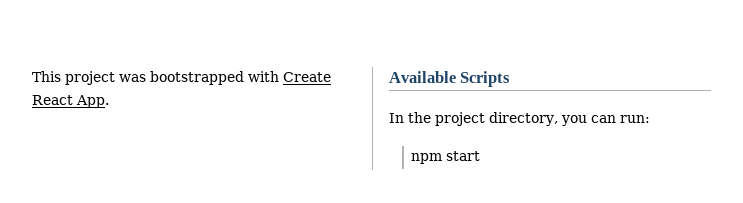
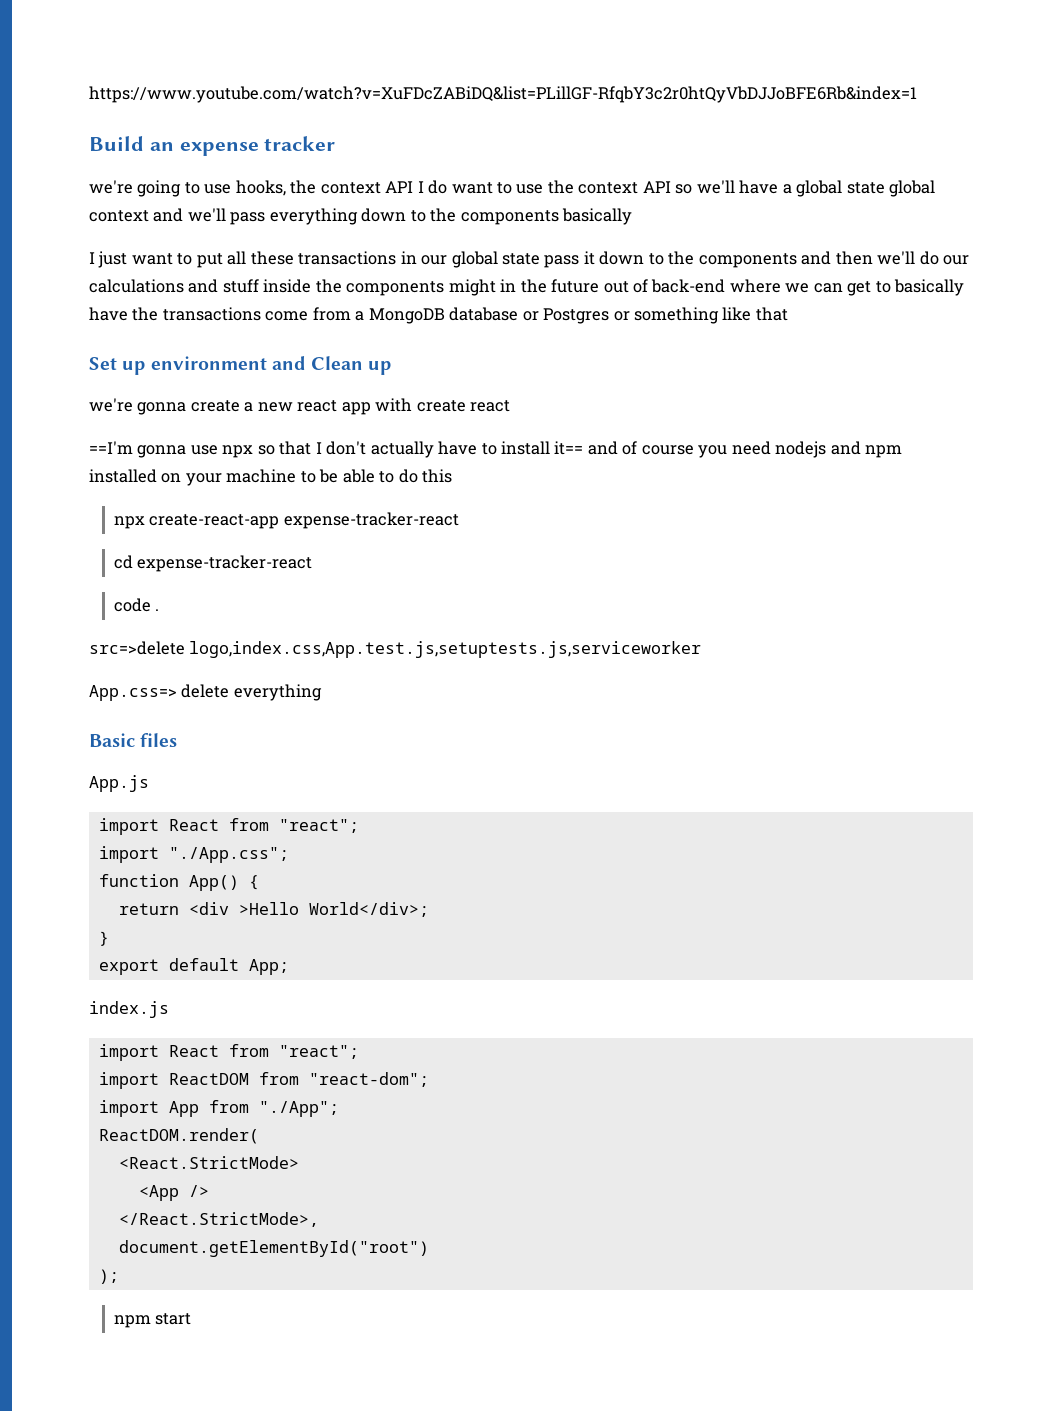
- This project was bootstrapped with Create React App.
- Available Scripts
- In the project directory, you can run:
+ https://www.youtube.com/watch?v=XuFDcZABiDQ&list=PLillGF-RfqbY3c2r0htQyVbDJJoBFE6Rb&index=1
+ Build an expense tracker
+ we're going to use hooks, the context API I do want to use the context API so we'll have a global state global context and we'll pass everything down to the components basically
+ I just want to put all these transactions in our global state pass it down to the components and then we'll do our calculations and stuff inside the components might in the future out of back-end where we can get to basically have the transactions come from a MongoDB database or Postgres or something like that
+ Set up environment and Clean up
+ we're gonna create a new react app with create react
+ ==I'm gonna use npx so that I don't actually have to install it== and of course you need nodejs and npm installed on your machine to be able to do this
+ npx create-react-app expense-tracker-react
+ cd expense-tracker-react
+ code .
+ src=>delete logo,index.css,App.test.js,setuptests.js,serviceworker
+ App.css=> delete everything
+ Basic files
+ App.js
+ import React from "react";
+ import "./App.css";
+ function App() {
+ return <div >Hello World</div>;
+ }
+ export default App;
+ index.js
+ import React from "react";
+ import ReactDOM from "react-dom";
+ import App from "./App";
+ ReactDOM.render(
+ <React.StrictMode>
+ <App />
+ </React.StrictMode>,
+ document.getElementById("root")
+ );

